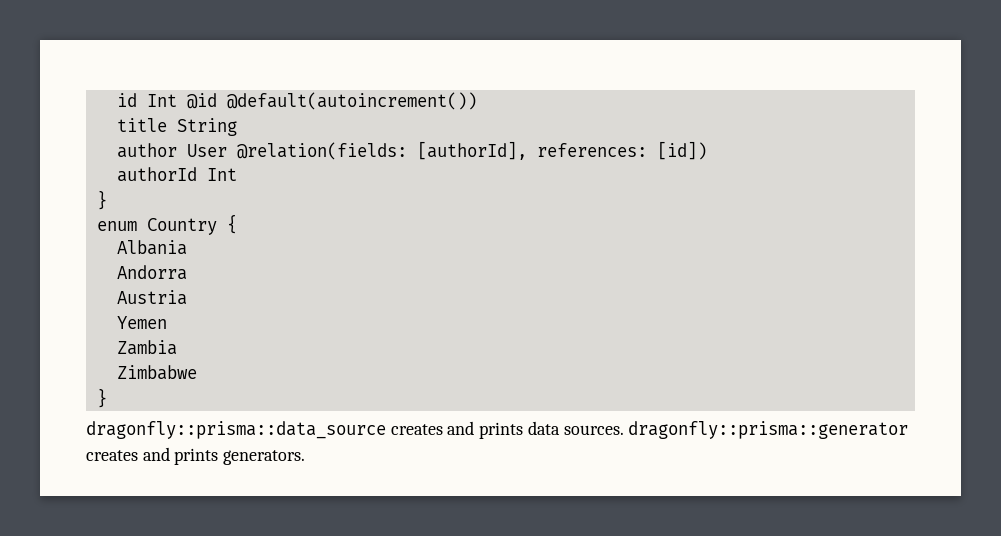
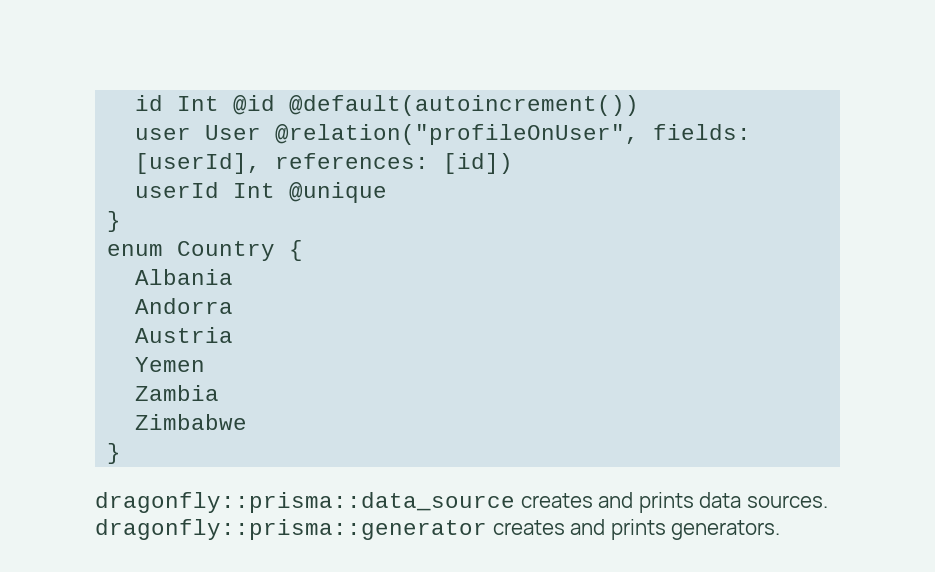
- title String
- author User @relation(fields: [authorId], references: [id])
+ user User @relation("profileOnUser", fields: [userId], references: [id])
- authorId Int
+ userId Int @unique

